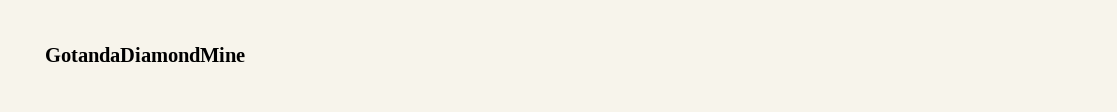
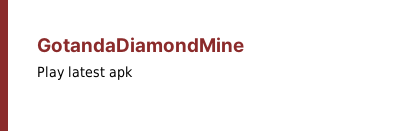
+ Play latest apk

